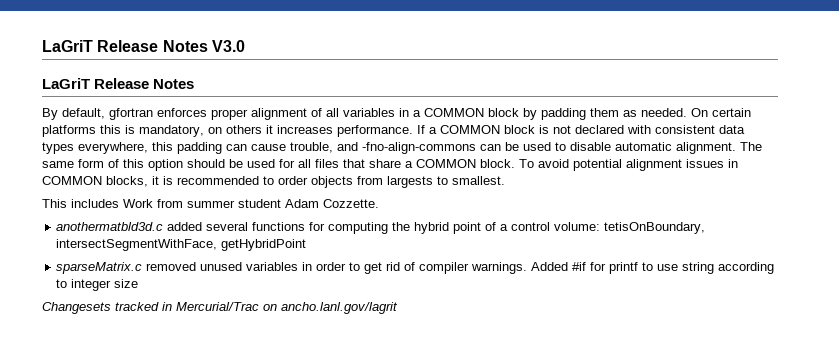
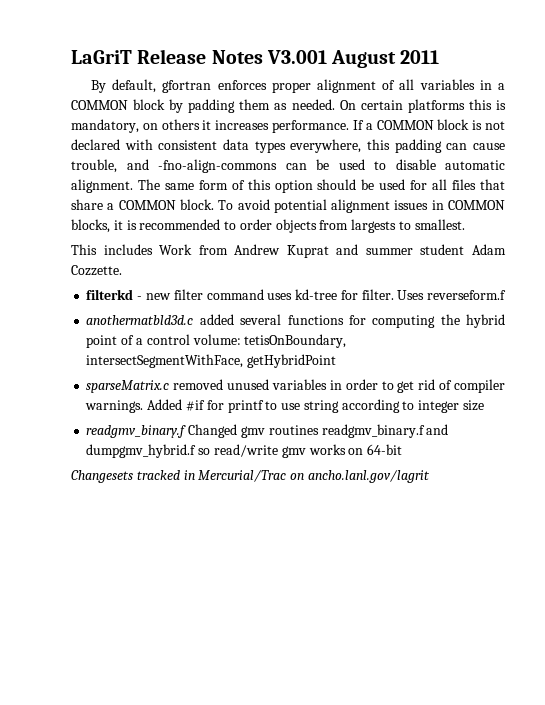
- LaGriT Release Notes V3.0
- LaGriT Release Notes
+ LaGriT Release Notes V3.001 August 2011
- This includes Work from summer student Adam Cozzette.
+ This includes Work from Andrew Kuprat and summer student Adam Cozzette.
+ filterkd - new filter command uses kd-tree for filter. Uses reverseform.f
+ readgmv_binary.f Changed gmv routines readgmv_binary.f and dumpgmv_hybrid.f so read/write gmv works on 64-bit

